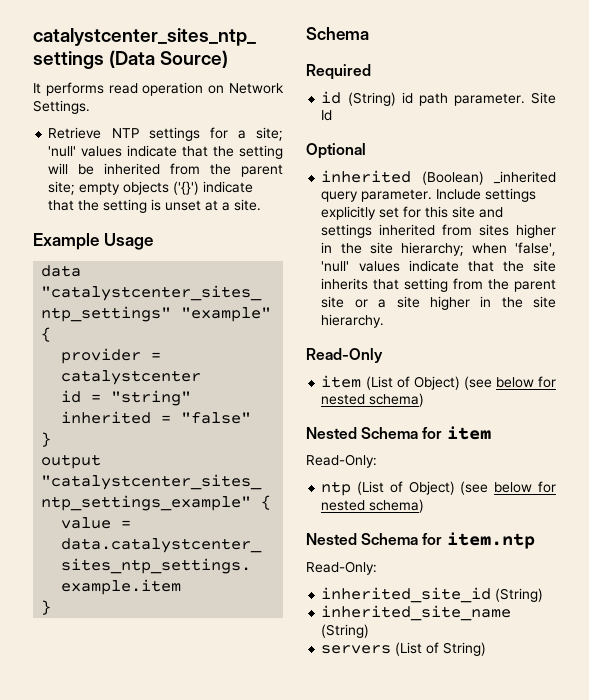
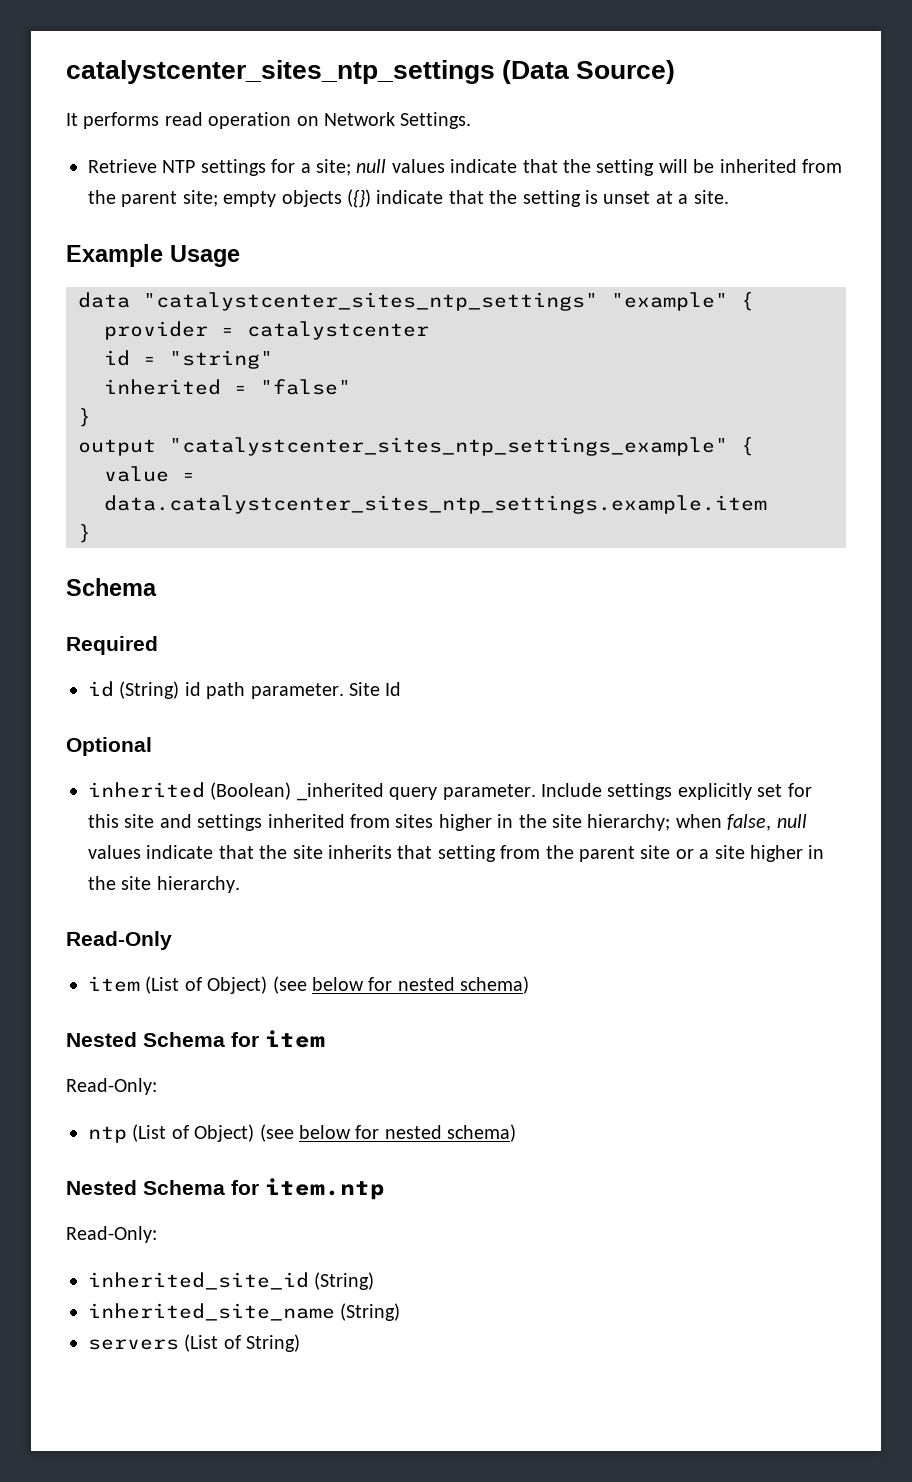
- Retrieve NTP settings for a site; 'null' values indicate that the setting will be inherited from the parent site; empty objects ('{}') indicate that the setting is unset at a site.
+ Retrieve NTP settings for a site; null values indicate that the setting will be inherited from the parent site; empty objects ({}) indicate that the setting is unset at a site.
- Include settings explicitly set for this site and settings inherited from sites higher in the site hierarchy; when 'false', 'null' values indicate that the site inherits that setting from the parent site or a site higher in the site hierarchy.
+ Include settings explicitly set for this site and settings inherited from sites higher in the site hierarchy; when false, null values indicate that the site inherits that setting from the parent site or a site higher in the site hierarchy.

